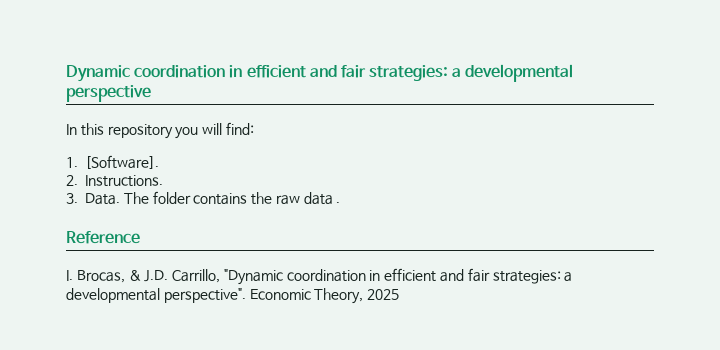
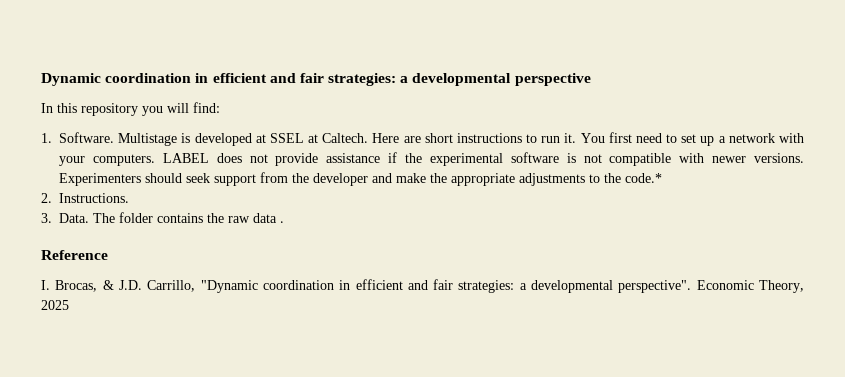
- 1. [Software].
+ 1. Software. Multistage is developed at SSEL at Caltech. Here are short instructions to run it. You first need to set up a network with your computers. LABEL does not provide assistance if the experimental software is not compatible with newer versions. Experimenters should seek support from the developer and make the appropriate adjustments to the code.*

